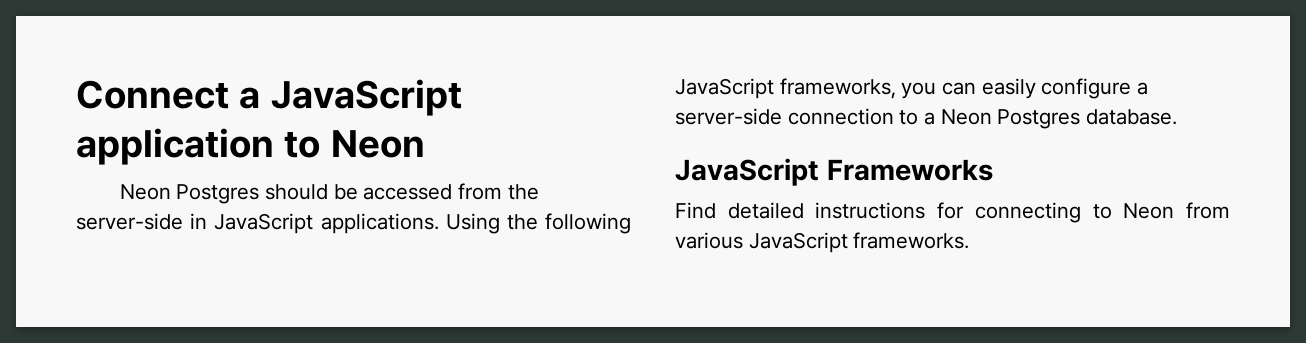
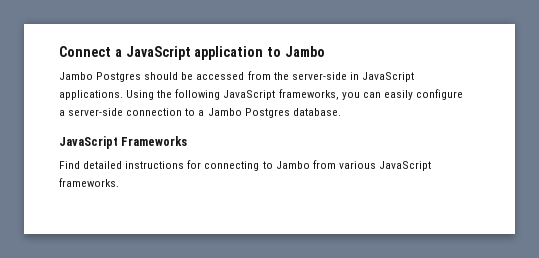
- Connect a JavaScript application to Neon
- Neon Postgres should be accessed from the server-side in JavaScript applications.
+ Connect a JavaScript application to Jambo
+ Jambo Postgres should be accessed from the server-side in JavaScript applications.
- Using the following JavaScript frameworks, you can easily configure a server-side connection to a Neon Postgres database.
+ Using the following JavaScript frameworks, you can easily configure a server-side connection to a Jambo Postgres database.
- Find detailed instructions for connecting to Neon from various JavaScript frameworks.
+ Find detailed instructions for connecting to Jambo from various JavaScript frameworks.

